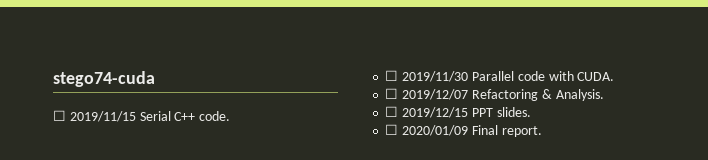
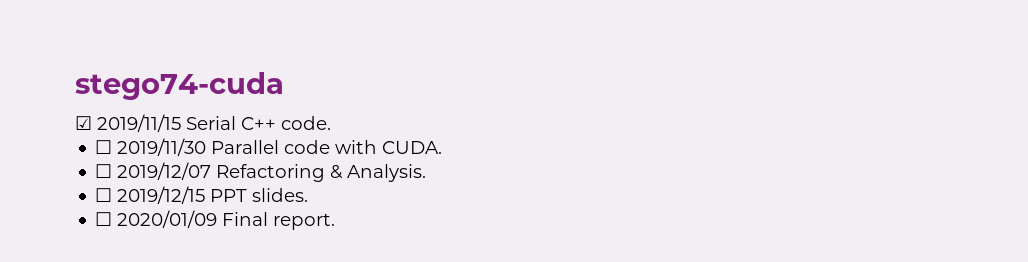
- ☐ 2019/11/15 Serial C++ code.
+ ☑ 2019/11/15 Serial C++ code.

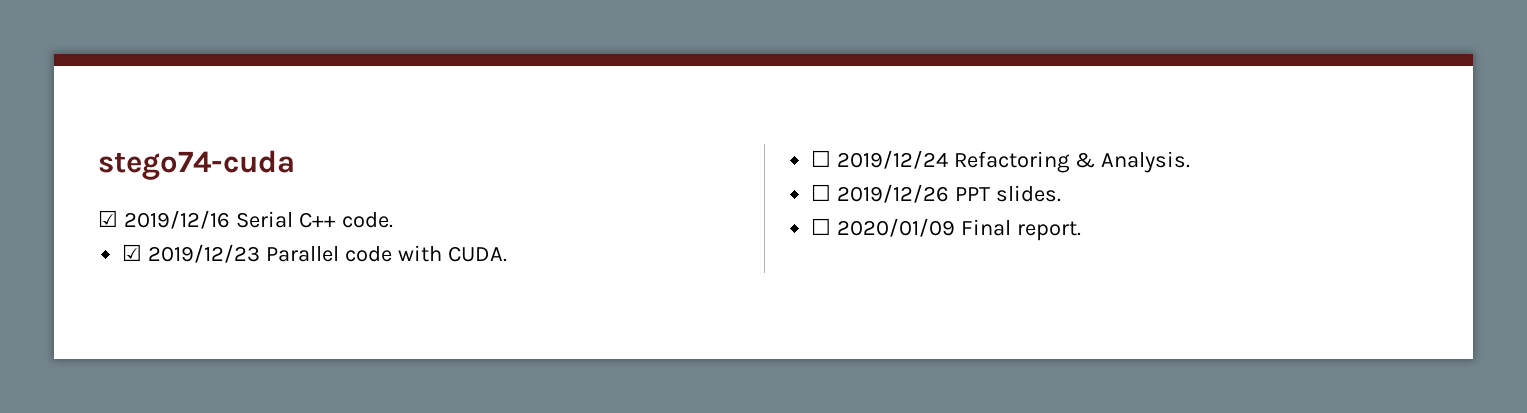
- ☑ 2019/11/15 Serial C++ code.
+ ☑ 2019/12/16 Serial C++ code.
- ☐ 2019/11/30 Parallel code with CUDA.
+ ☑ 2019/12/23 Parallel code with CUDA.
- ☐ 2019/12/07 Refactoring & Analysis.
+ ☐ 2019/12/24 Refactoring & Analysis.
- ☐ 2019/12/15 PPT slides.
+ ☐ 2019/12/26 PPT slides.

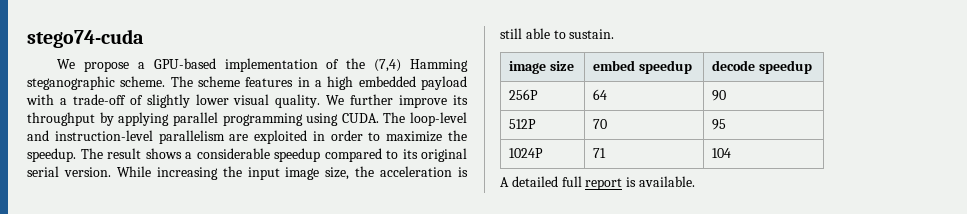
- ☑ 2019/12/16 Serial C++ code.
- ☑ 2019/12/23 Parallel code with CUDA.
- ☐ 2019/12/24 Refactoring & Analysis.
- ☐ 2019/12/26 PPT slides.
- ☐ 2020/01/09 Final report.
+ We propose a GPU-based implementation of the (7,4) Hamming steganographic scheme. The scheme features in a high embedded payload with a trade-off of slightly lower visual quality. We further improve its throughput by applying parallel programming using CUDA. The loop-level and instruction-level parallelism are exploited in order to maximize the speedup. The result shows a considerable speedup compared to its original serial version. While increasing the input image size, the acceleration is still able to sustain.
+ image size | embed speedup | decode speedup
+ 256P | 64 | 90
+ 512P | 70 | 95
+ 1024P | 71 | 104
+ A detailed full report is available.

